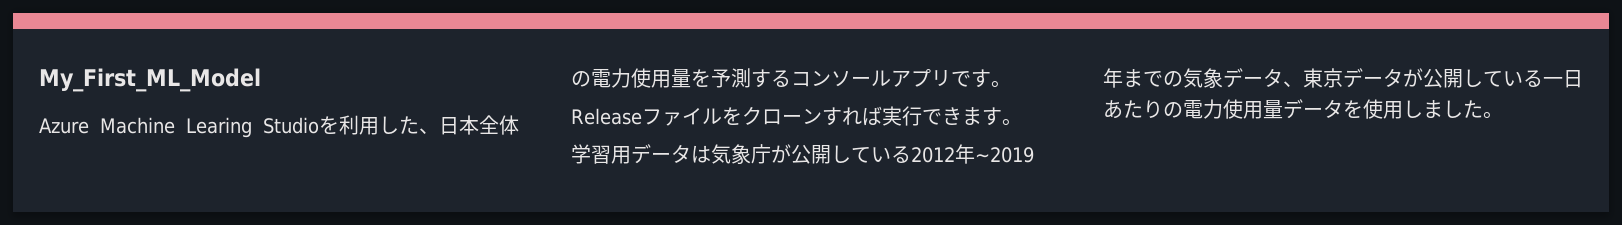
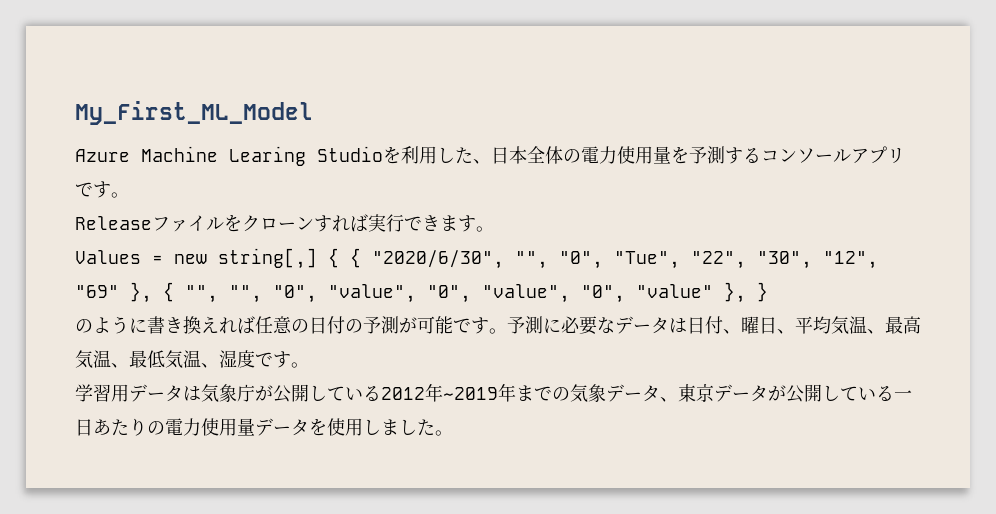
+ Values = new string[,] { { "2020/6/30", "", "0", "Tue", "22", "30", "12", "69" }, { "", "", "0", "value", "0", "value", "0", "value" }, }
+ のように書き換えれば任意の日付の予測が可能です。予測に必要なデータは日付、曜日、平均気温、最高気温、最低気温、湿度です。

